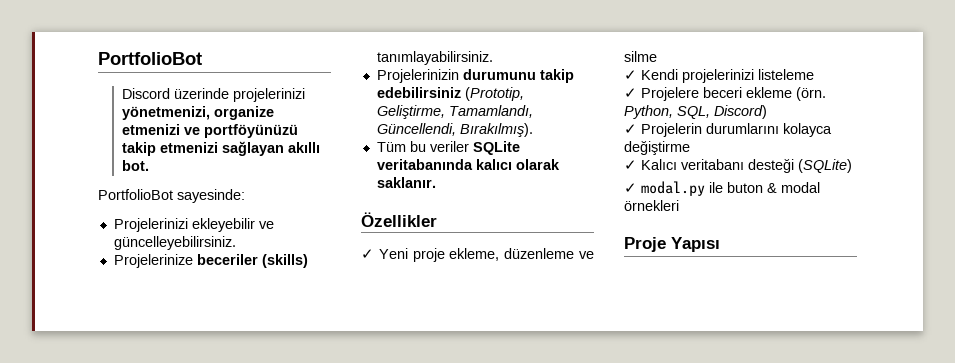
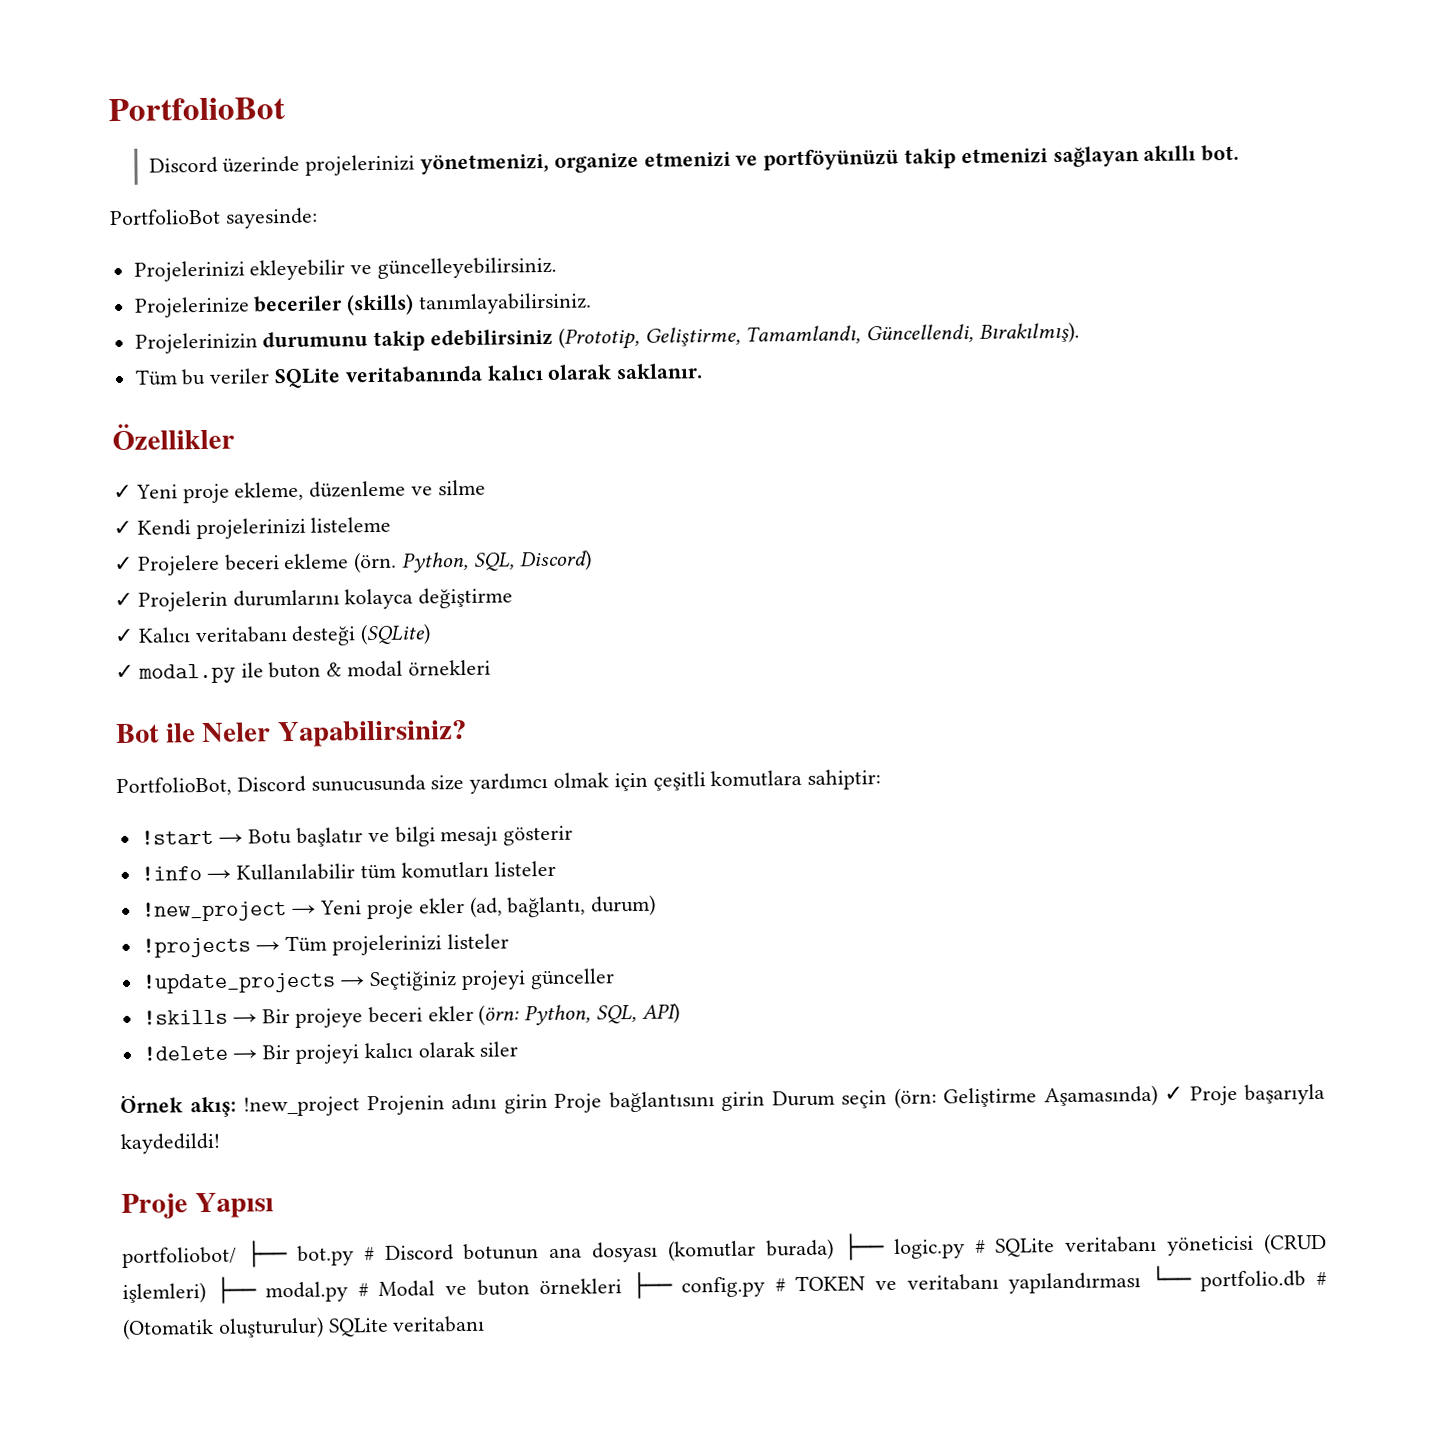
+ Bot ile Neler Yapabilirsiniz?
+ PortfolioBot, Discord sunucusunda size yardımcı olmak için çeşitli komutlara sahiptir:
+ !start → Botu başlatır ve bilgi mesajı gösterir
+ !info → Kullanılabilir tüm komutları listeler
+ !new_project → Yeni proje ekler (ad, bağlantı, durum)
+ !projects → Tüm projelerinizi listeler
+ !update_projects → Seçtiğiniz projeyi günceller
+ !skills → Bir projeye beceri ekler (örn: Python, SQL, API)
+ !delete → Bir projeyi kalıcı olarak siler
+ Örnek akış: !new_project Projenin adını girin Proje bağlantısını girin Durum seçin (örn: Geliştirme Aşamasında) ✓ Proje başarıyla kaydedildi!
  Proje Yapısı
+ portfoliobot/ ├── bot.py # Discord botunun ana dosyası (komutlar burada) ├── logic.py # SQLite veritabanı yöneticisi (CRUD işlemleri) ├── modal.py # Modal ve buton örnekleri ├── config.py # TOKEN ve veritabanı yapılandırması └── portfolio.db # (Otomatik oluşturulur) SQLite veritabanı

